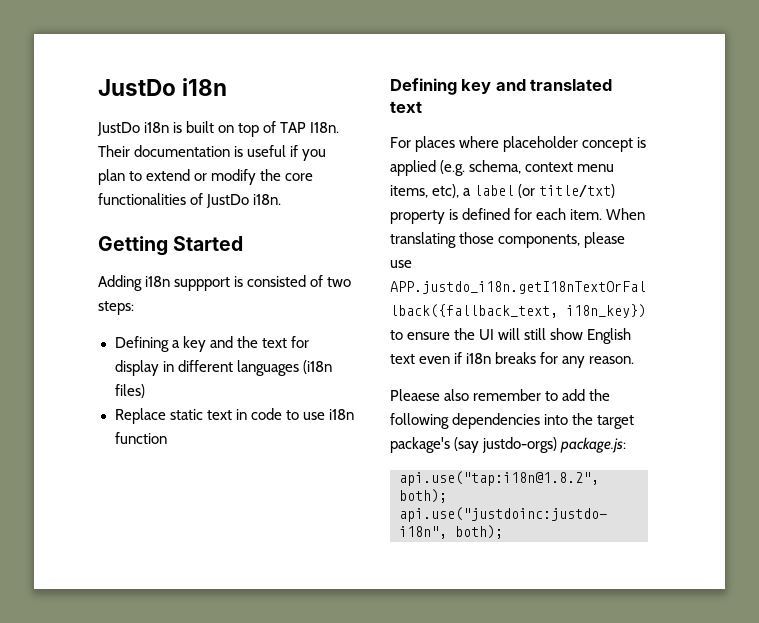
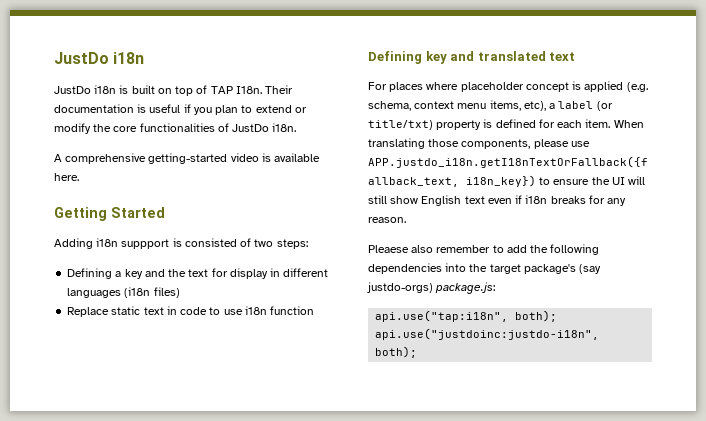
+ A comprehensive getting-started video is available here.
- api.use("tap:i18n@1.8.2", both);
+ api.use("tap:i18n", both);

